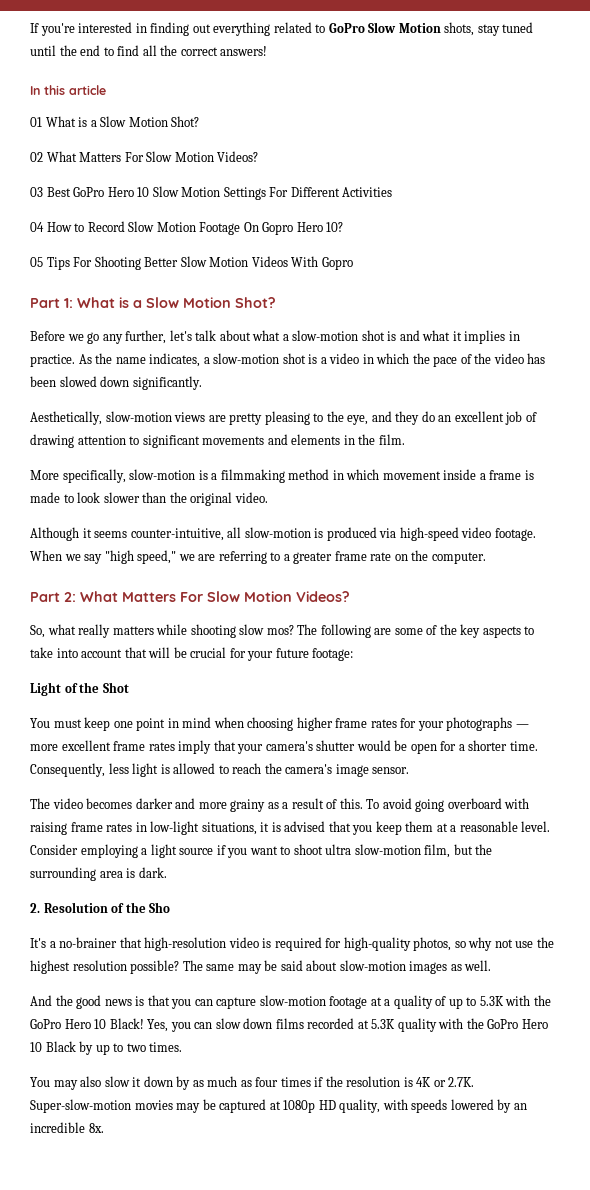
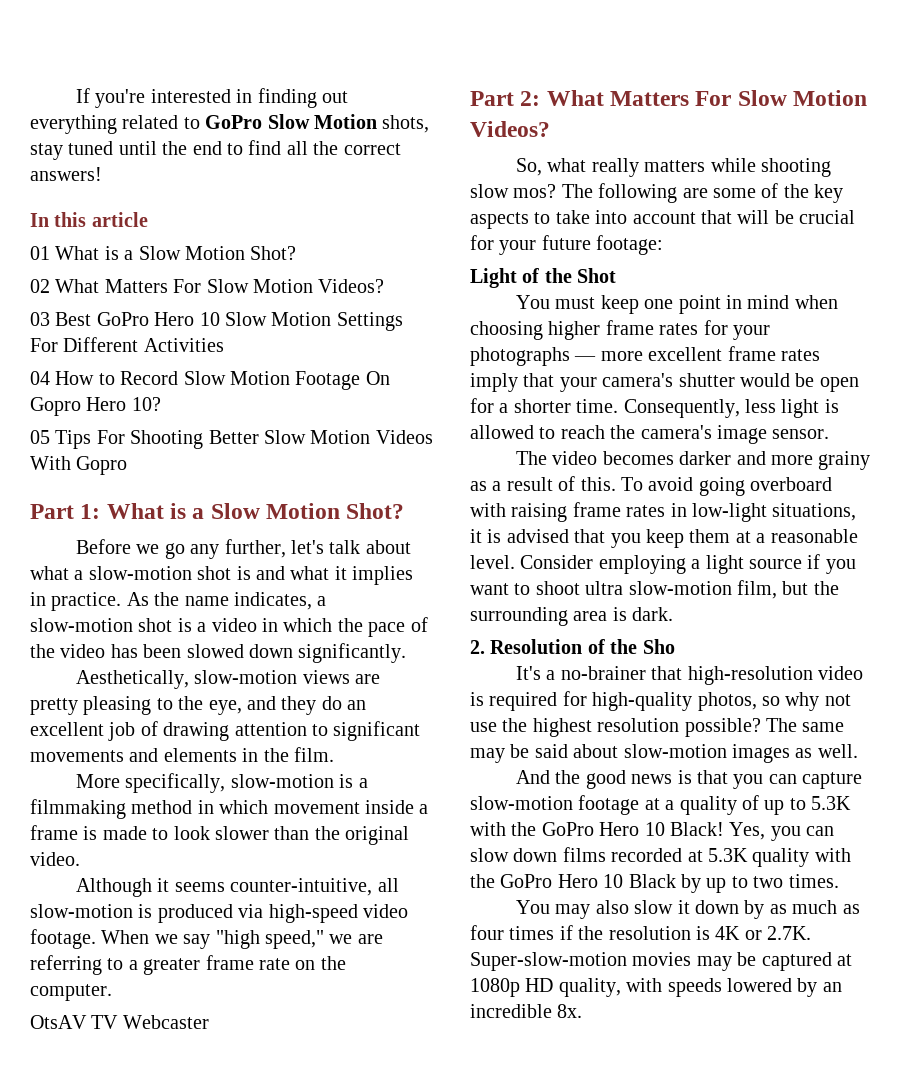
+ OtsAV TV Webcaster

